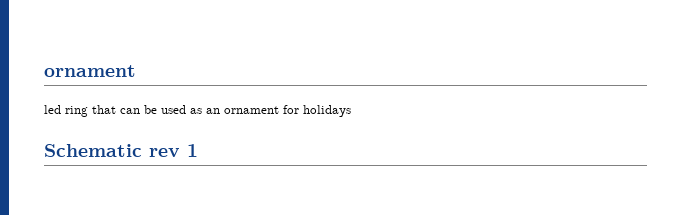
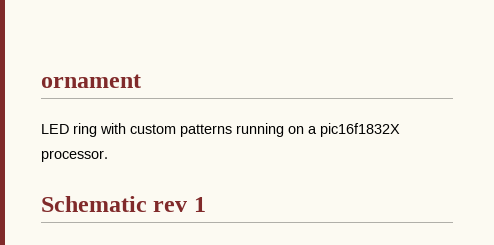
- led ring that can be used as an ornament for holidays
+ LED ring with custom patterns running on a pic16f1832X processor.

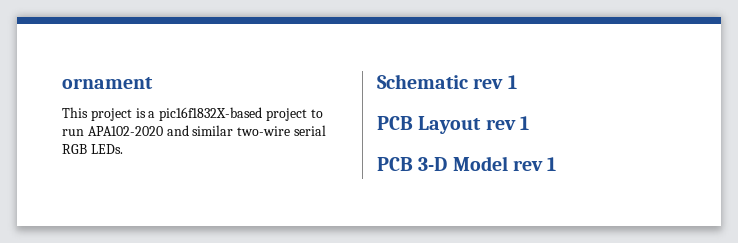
- LED ring with custom patterns running on a pic16f1832X processor.
+ This project is a pic16f1832X-based project to run APA102-2020 and similar two-wire serial RGB LEDs.
  Schematic rev 1
+ PCB Layout rev 1
+ PCB 3-D Model rev 1

